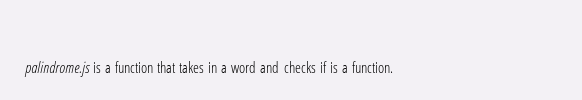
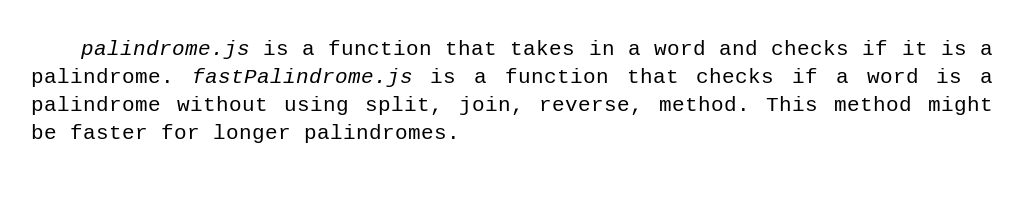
- palindrome.js is a function that takes in a word and checks if is a function.
+ palindrome.js is a function that takes in a word and checks if it is a palindrome. fastPalindrome.js is a function that checks if a word is a palindrome without using split, join, reverse, method. This method might be faster for longer palindromes.

